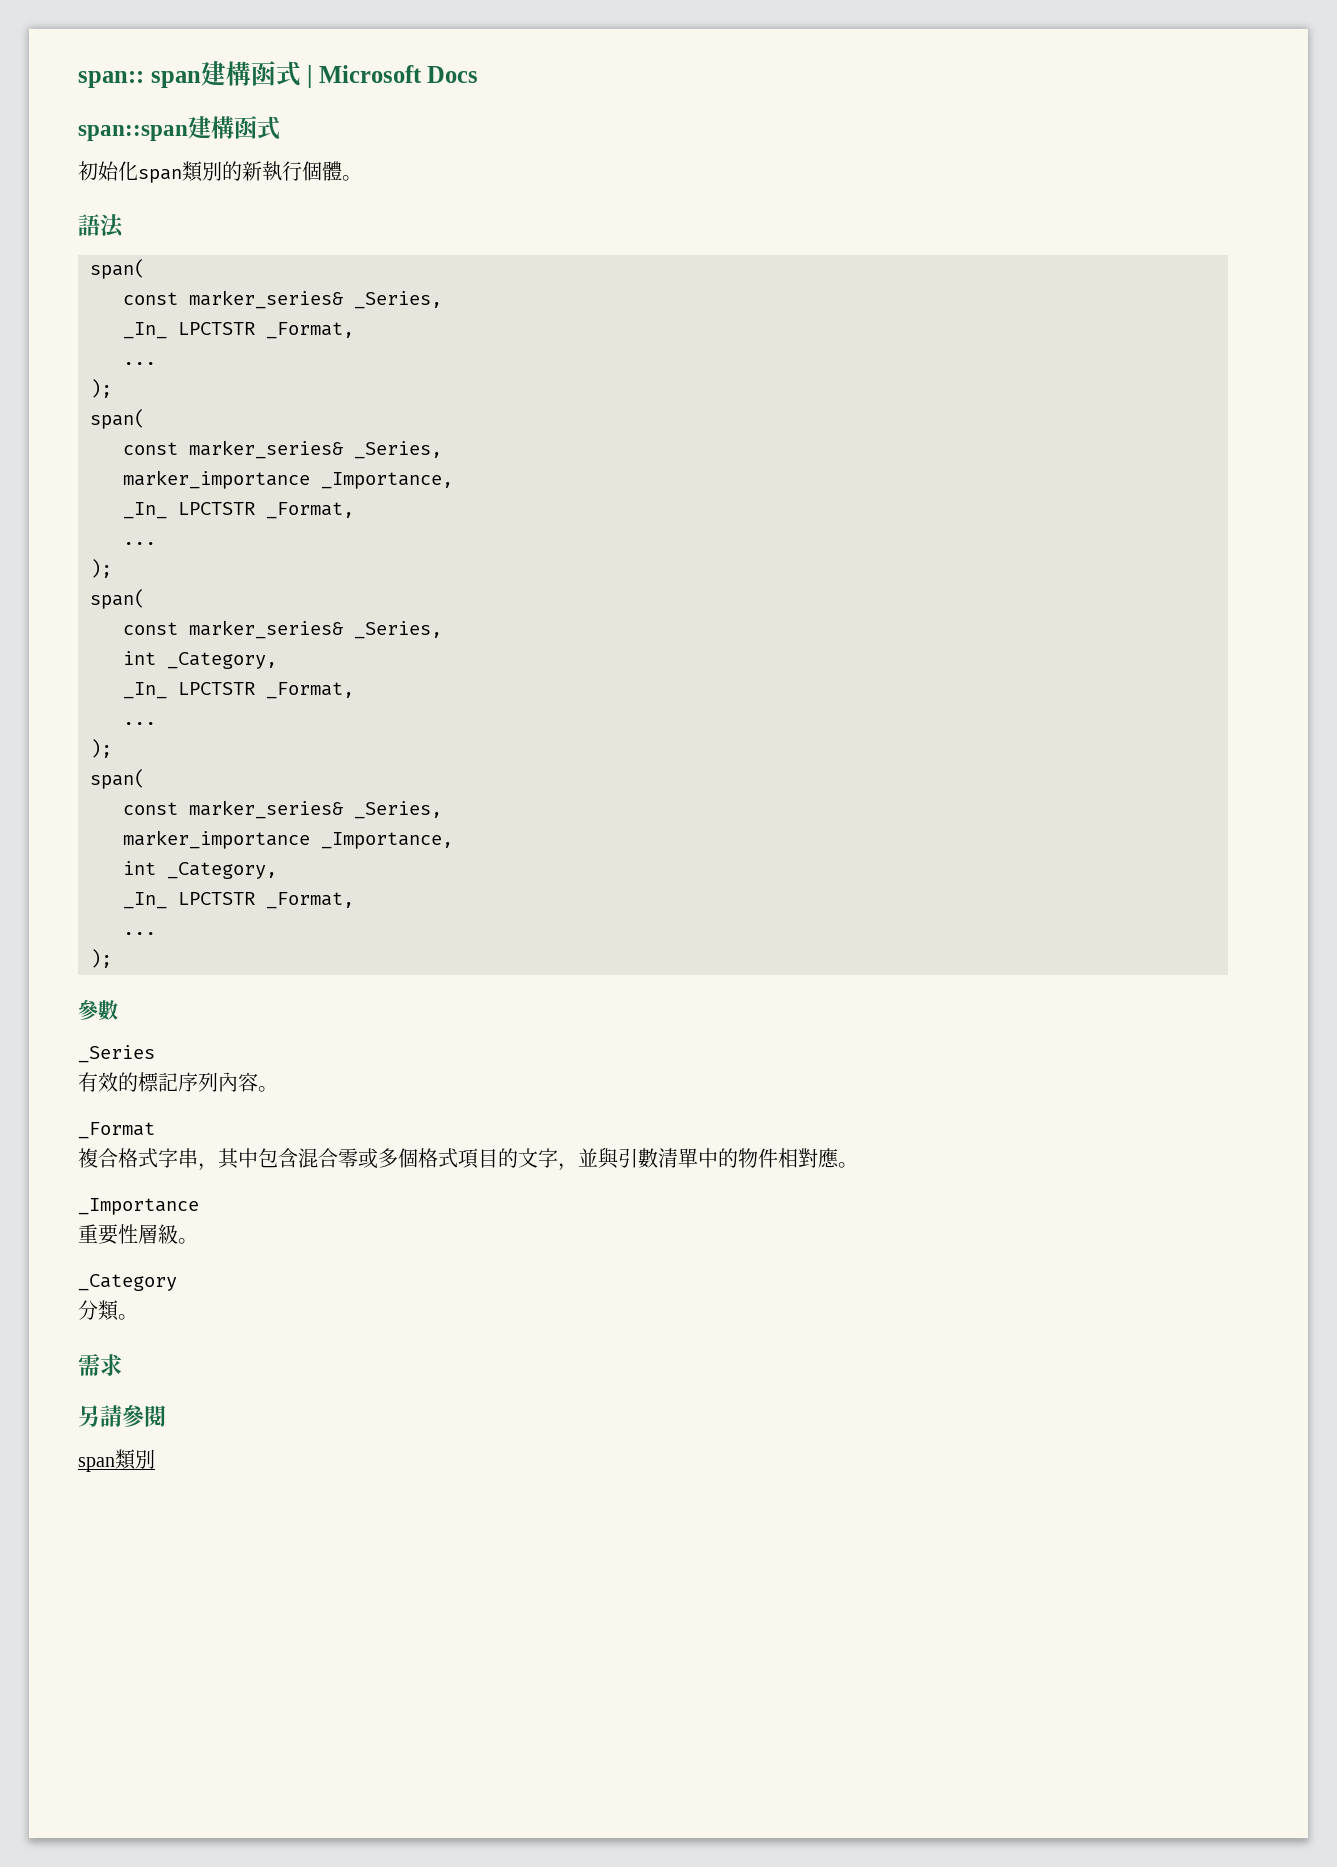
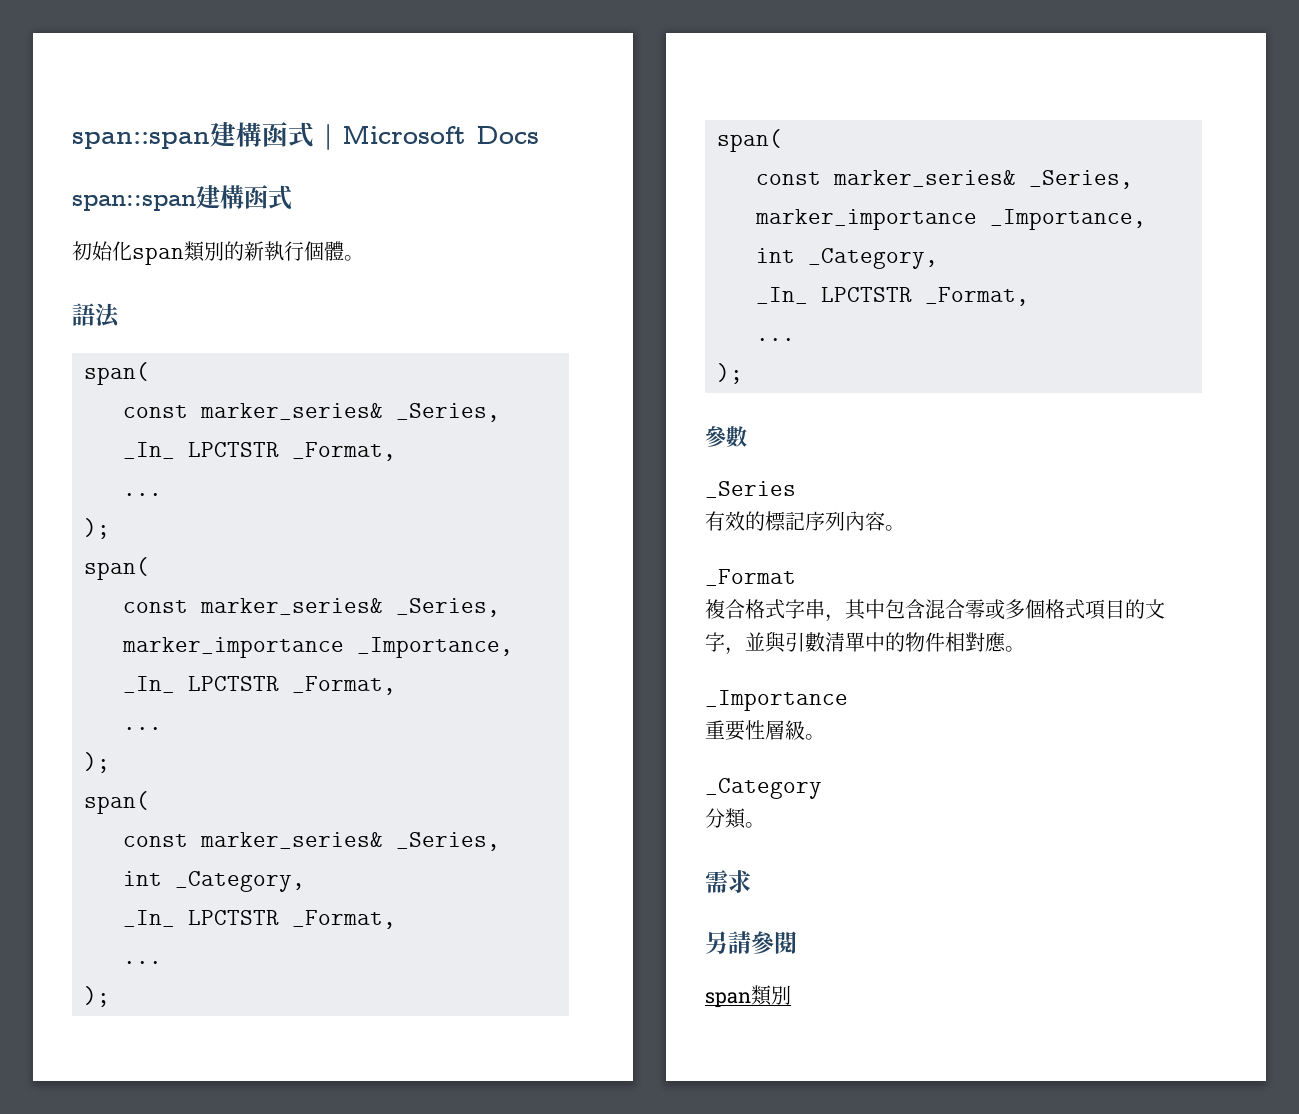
- span:: span建構函式 | Microsoft Docs
+ span::span建構函式 | Microsoft Docs

